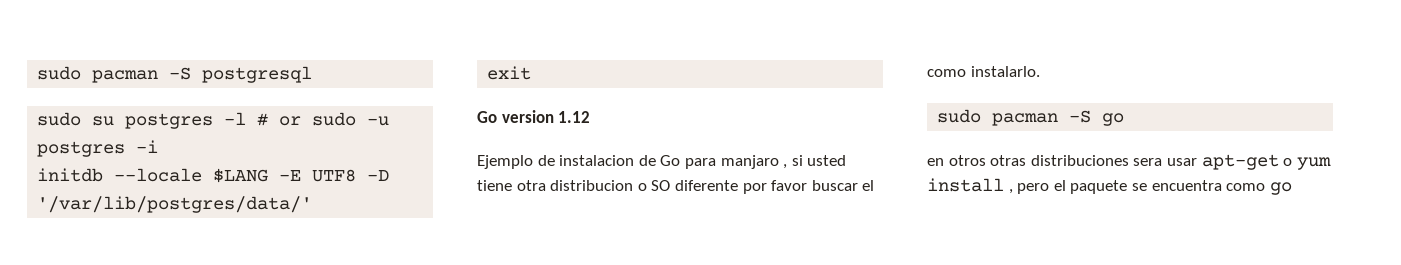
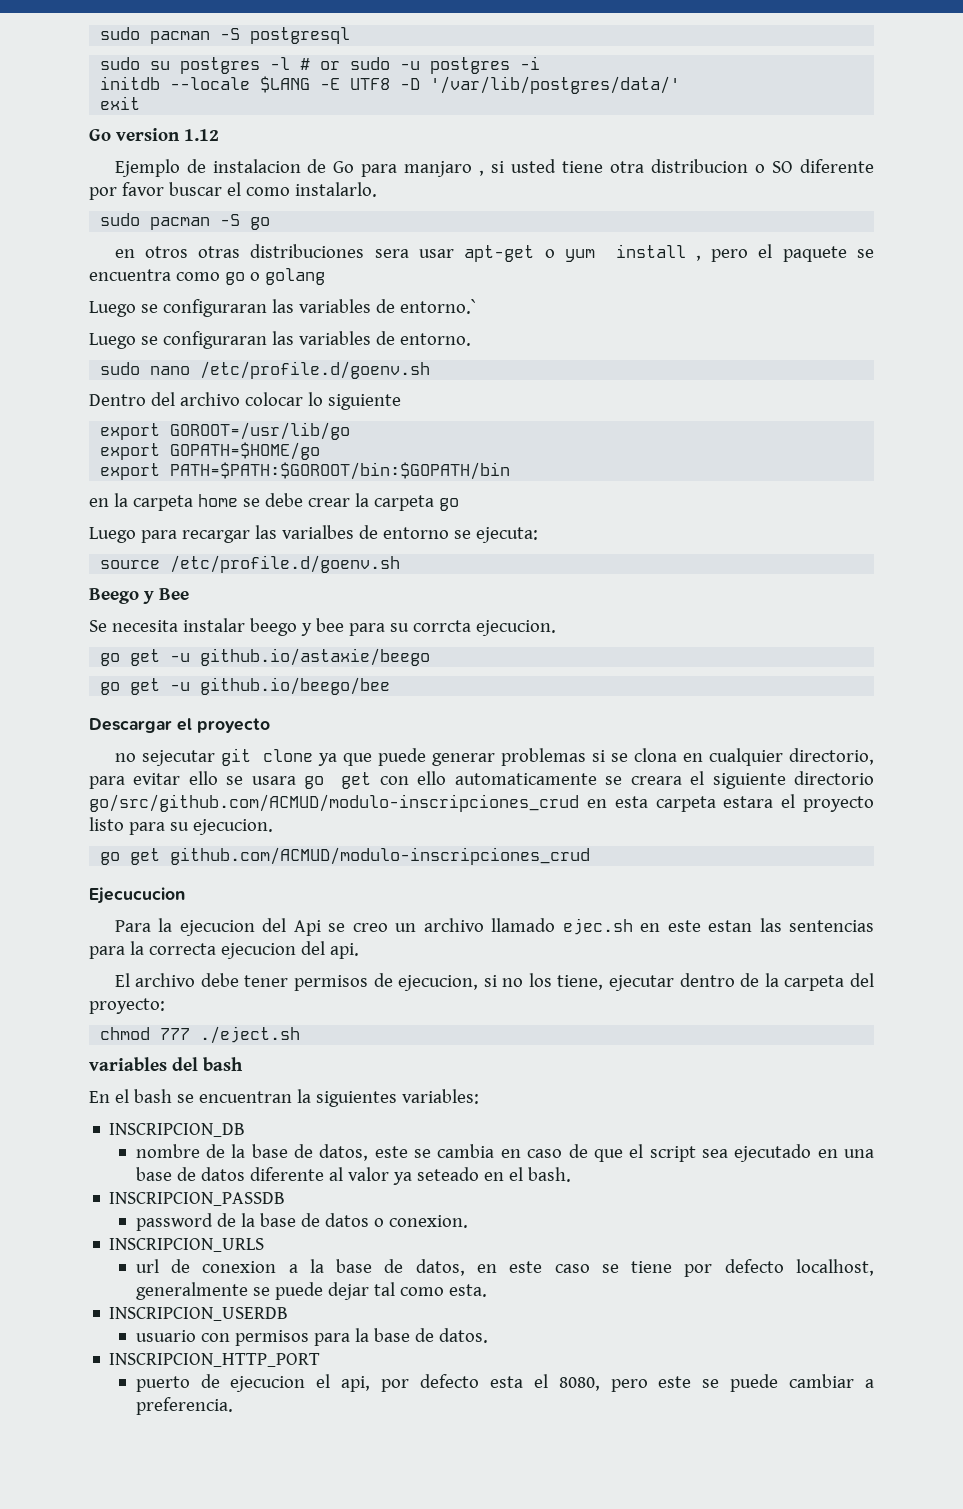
- en otros otras distribuciones sera usar apt-get o yum install , pero el paquete se encuentra como go
+ en otros otras distribuciones sera usar apt-get o yum install , pero el paquete se encuentra como go o golang
+ Luego se configuraran las variables de entorno.`
+ Luego se configuraran las variables de entorno.
+ sudo nano /etc/profile.d/goenv.sh
+ Dentro del archivo colocar lo siguiente
+ export GOROOT=/usr/lib/go
+ export GOPATH=$HOME/go
+ export PATH=$PATH:$GOROOT/bin:$GOPATH/bin
+ en la carpeta home se debe crear la carpeta go
+ Luego para recargar las varialbes de entorno se ejecuta:
+ source /etc/profile.d/goenv.sh
+ Beego y Bee
+ Se necesita instalar beego y bee para su corrcta ejecucion.
+ go get -u github.io/astaxie/beego
+ go get -u github.io/beego/bee
+ Descargar el proyecto
+ no sejecutar git clone ya que puede generar problemas si se clona en cualquier directorio, para evitar ello se usara go get con ello automaticamente se creara el siguiente directorio go/src/github.com/ACMUD/modulo-inscripciones_crud en esta carpeta estara el proyecto listo para su ejecucion.
+ go get github.com/ACMUD/modulo-inscripciones_crud
+ Ejecucucion
+ Para la ejecucion del Api se creo un archivo llamado ejec.sh en este estan las sentencias para la correcta ejecucion del api.
+ El archivo debe tener permisos de ejecucion, si no los tiene, ejecutar dentro de la carpeta del proyecto:
+ chmod 777 ./eject.sh
+ variables del bash
+ En el bash se encuentran la siguientes variables:
+ INSCRIPCION_DB
+ nombre de la base de datos, este se cambia en caso de que el script sea ejecutado en una base de datos diferente al valor ya seteado en el bash.
+ INSCRIPCION_PASSDB
+ password de la base de datos o conexion.
+ INSCRIPCION_URLS
+ url de conexion a la base de datos, en este caso se tiene por defecto localhost, generalmente se puede dejar tal como esta.
+ INSCRIPCION_USERDB
+ usuario con permisos para la base de datos.
+ INSCRIPCION_HTTP_PORT
+ puerto de ejecucion el api, por defecto esta el 8080, pero este se puede cambiar a preferencia.

